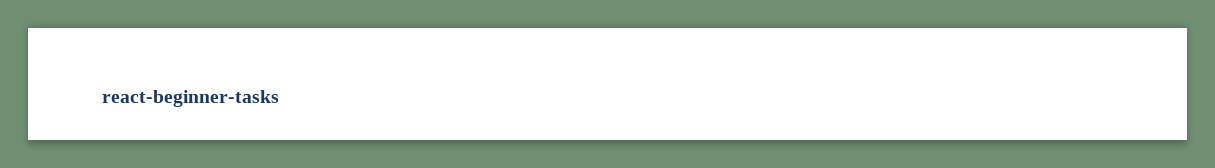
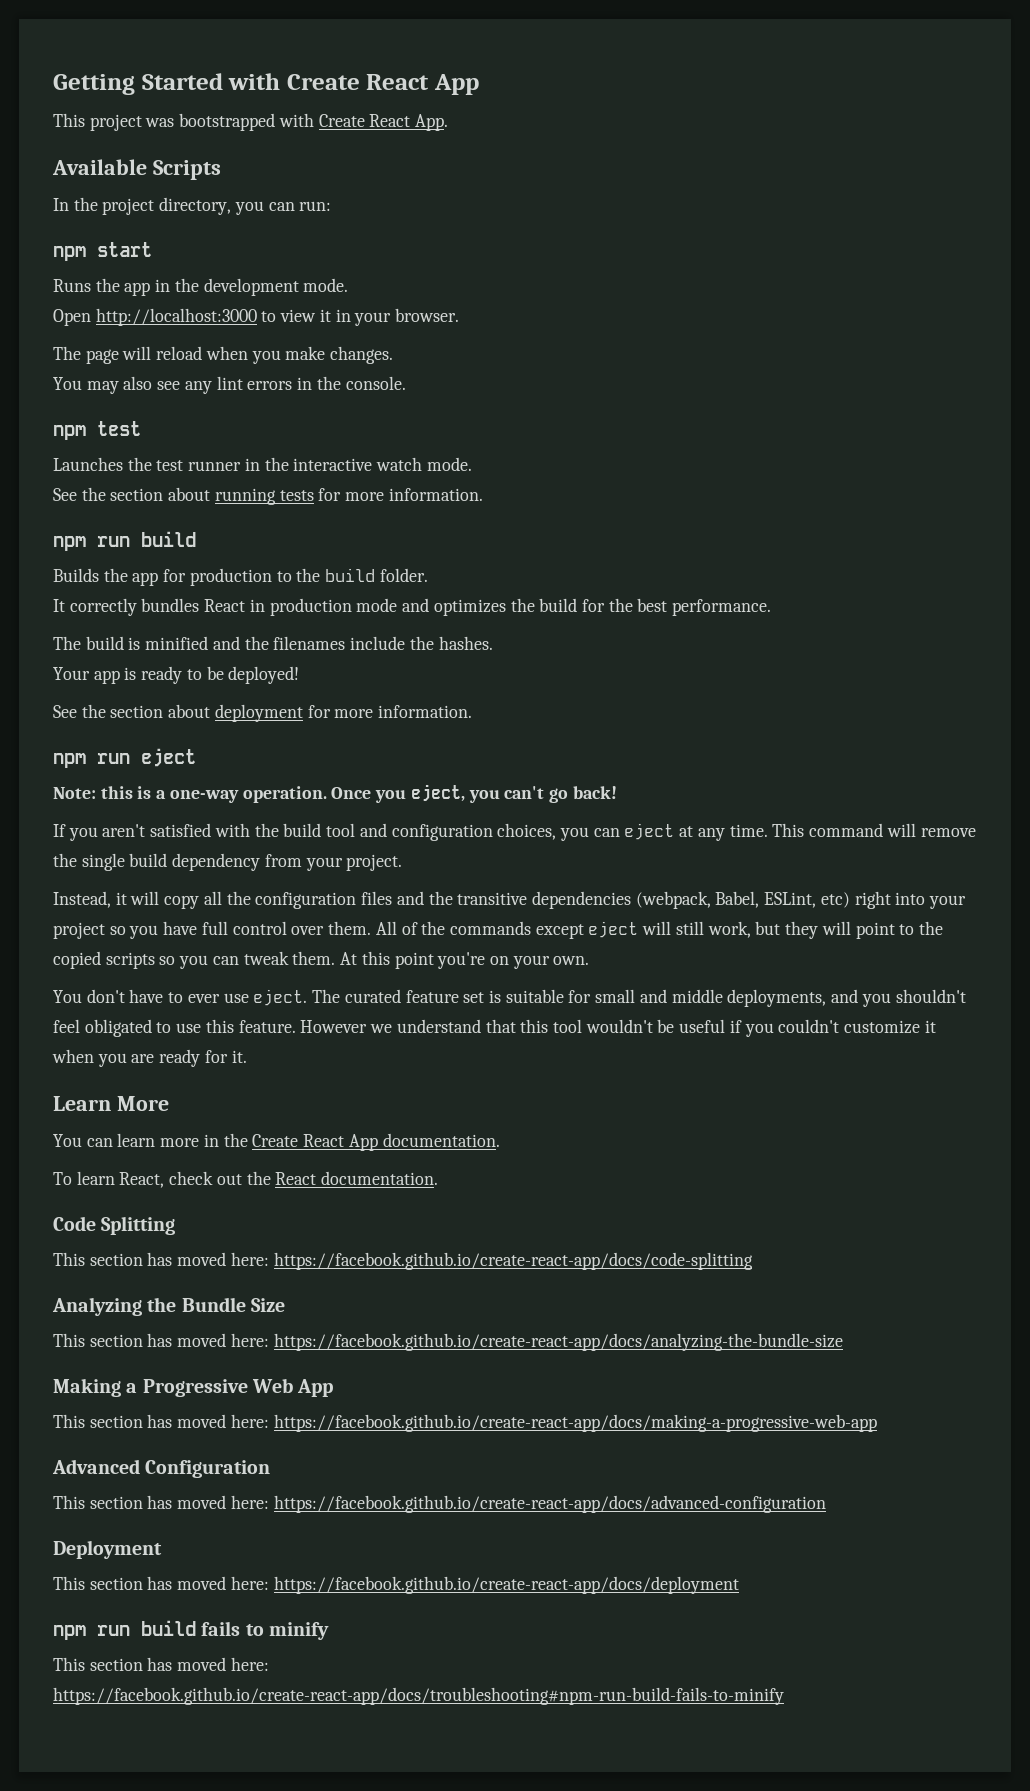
- react-beginner-tasks
+ Getting Started with Create React App
+ This project was bootstrapped with Create React App.
+ Available Scripts
+ In the project directory, you can run:
+ npm start
+ Runs the app in the development mode.
+ Open http://localhost:3000 to view it in your browser.
+ The page will reload when you make changes.
+ You may also see any lint errors in the console.
+ npm test
+ Launches the test runner in the interactive watch mode.
+ See the section about running tests for more information.
+ npm run build
+ Builds the app for production to the build folder.
+ It correctly bundles React in production mode and optimizes the build for the best performance.
+ The build is minified and the filenames include the hashes.
+ Your app is ready to be deployed!
+ See the section about deployment for more information.
+ npm run eject
+ Note: this is a one-way operation. Once you eject, you can't go back!
+ If you aren't satisfied with the build tool and configuration choices, you can eject at any time. This command will remove the single build dependency from your project.
+ Instead, it will copy all the configuration files and the transitive dependencies (webpack, Babel, ESLint, etc) right into your project so you have full control over them. All of the commands except eject will still work, but they will point to the copied scripts so you can tweak them. At this point you're on your own.
+ You don't have to ever use eject. The curated feature set is suitable for small and middle deployments, and you shouldn't feel obligated to use this feature. However we understand that this tool wouldn't be useful if you couldn't customize it when you are ready for it.
+ Learn More
+ You can learn more in the Create React App documentation.
+ To learn React, check out the React documentation.
+ Code Splitting
+ This section has moved here: https://facebook.github.io/create-react-app/docs/code-splitting
+ Analyzing the Bundle Size
+ This section has moved here: https://facebook.github.io/create-react-app/docs/analyzing-the-bundle-size
+ Making a Progressive Web App
+ This section has moved here: https://facebook.github.io/create-react-app/docs/making-a-progressive-web-app
+ Advanced Configuration
+ This section has moved here: https://facebook.github.io/create-react-app/docs/advanced-configuration
+ Deployment
+ This section has moved here: https://facebook.github.io/create-react-app/docs/deployment
+ npm run build fails to minify
+ This section has moved here: https://facebook.github.io/create-react-app/docs/troubleshooting#npm-run-build-fails-to-minify

